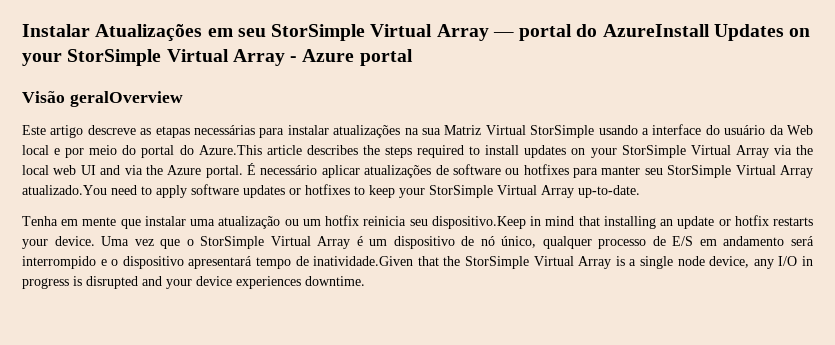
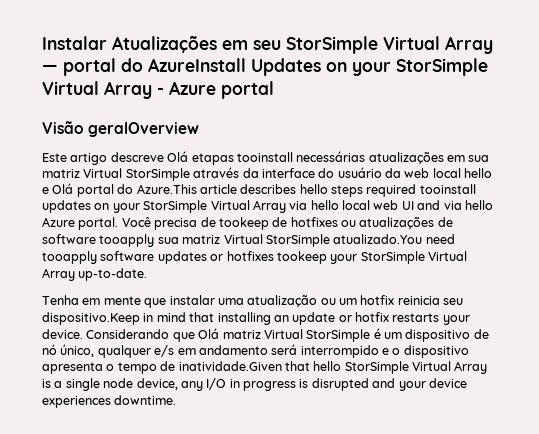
- Este artigo descreve as etapas necessárias para instalar atualizações na sua Matriz Virtual StorSimple usando a interface do usuário da Web local e por meio do portal do Azure.This article describes the steps required to install updates on your StorSimple Virtual Array via the local web UI and via the Azure portal.
+ Este artigo descreve Olá etapas tooinstall necessárias atualizações em sua matriz Virtual StorSimple através da interface do usuário da web local hello e Olá portal do Azure.This article describes hello steps required tooinstall updates on your StorSimple Virtual Array via hello local web UI and via hello Azure portal.
- É necessário aplicar atualizações de software ou hotfixes para manter seu StorSimple Virtual Array atualizado.You need to apply software updates or hotfixes to keep your StorSimple Virtual Array up-to-date.
+ Você precisa de tookeep de hotfixes ou atualizações de software tooapply sua matriz Virtual StorSimple atualizado.You need tooapply software updates or hotfixes tookeep your StorSimple Virtual Array up-to-date.
- Uma vez que o StorSimple Virtual Array é um dispositivo de nó único, qualquer processo de E/S em andamento será interrompido e o dispositivo apresentará tempo de inatividade.Given that the StorSimple Virtual Array is a single node device, any I/O in progress is disrupted and your device experiences downtime.
+ Considerando que Olá matriz Virtual StorSimple é um dispositivo de nó único, qualquer e/s em andamento será interrompido e o dispositivo apresenta o tempo de inatividade.Given that hello StorSimple Virtual Array is a single node device, any I/O in progress is disrupted and your device experiences downtime.

